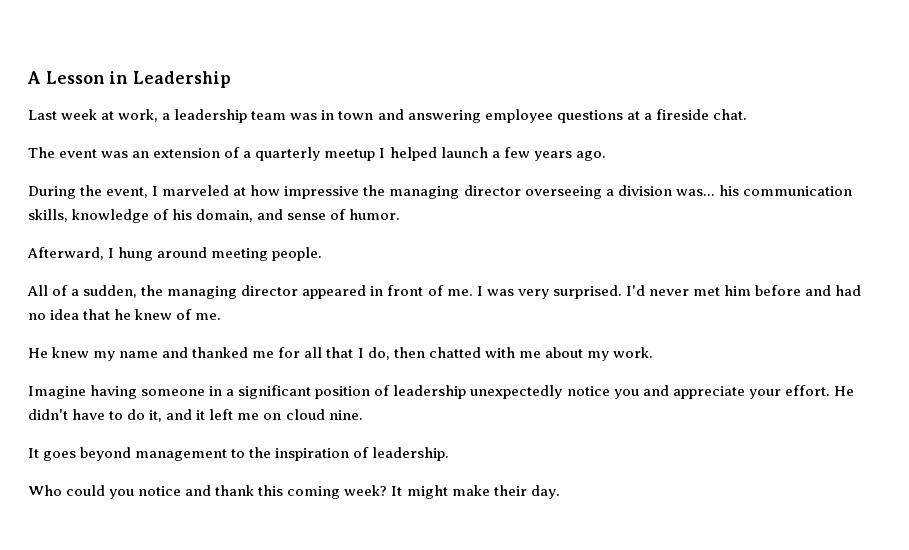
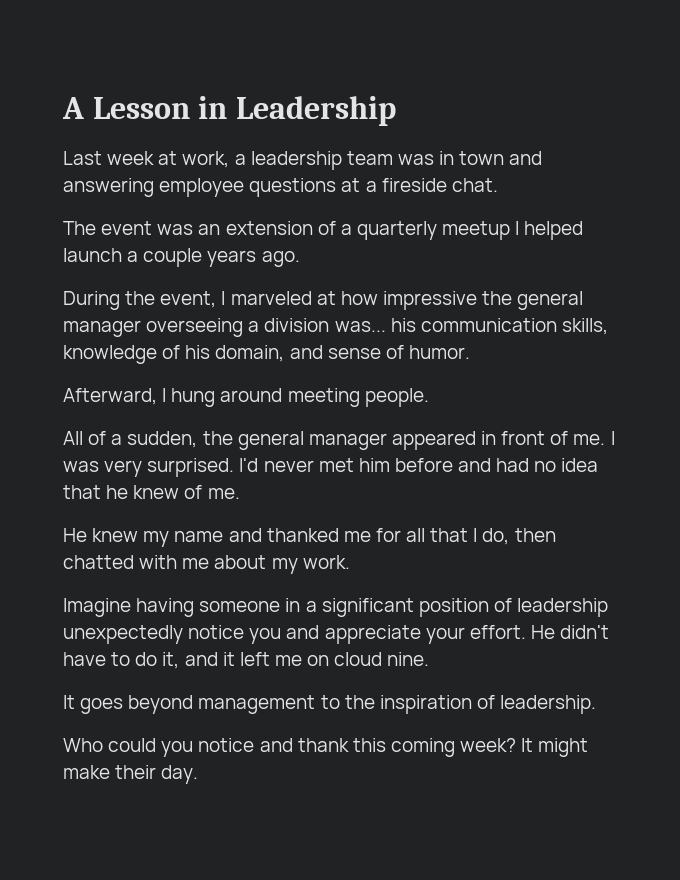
- The event was an extension of a quarterly meetup I helped launch a few years ago.
+ The event was an extension of a quarterly meetup I helped launch a couple years ago.
- During the event, I marveled at how impressive the managing director overseeing a division was... his communication skills, knowledge of his domain, and sense of humor.
+ During the event, I marveled at how impressive the general manager overseeing a division was... his communication skills, knowledge of his domain, and sense of humor.
- All of a sudden, the managing director appeared in front of me.
+ All of a sudden, the general manager appeared in front of me.

